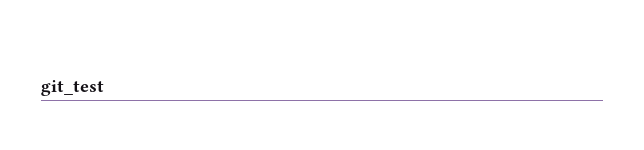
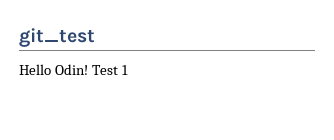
+ Hello Odin! Test 1

